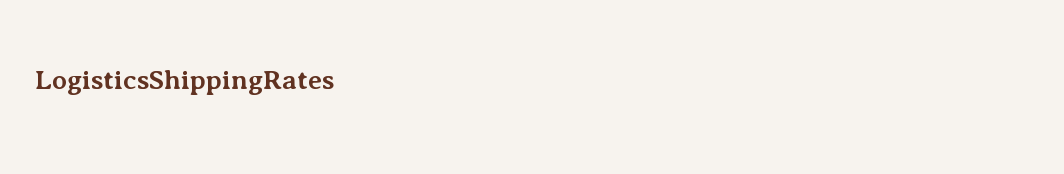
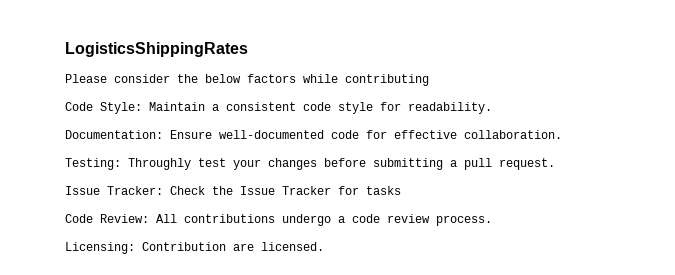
+ Please consider the below factors while contributing
+ Code Style: Maintain a consistent code style for readability.
+ Documentation: Ensure well-documented code for effective collaboration.
+ Testing: Throughly test your changes before submitting a pull request.
+ Issue Tracker: Check the Issue Tracker for tasks
+ Code Review: All contributions undergo a code review process.
+ Licensing: Contribution are licensed.

